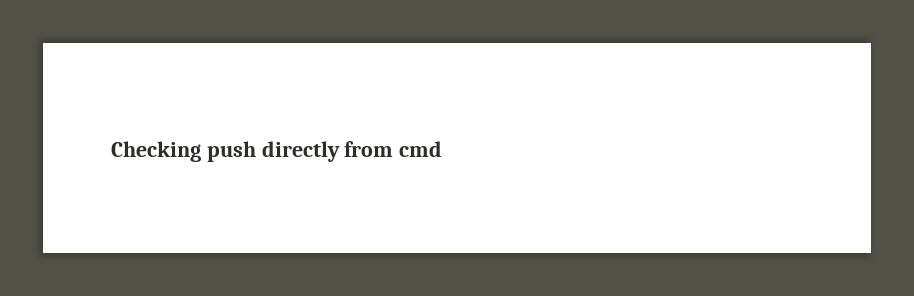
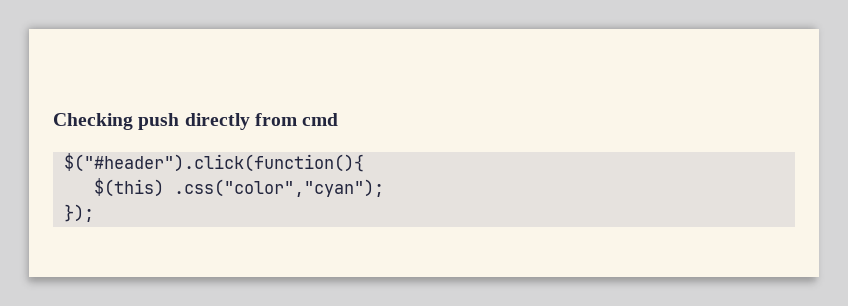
+ $("#header").click(function(){
+ $(this) .css("color","cyan");
+ });

